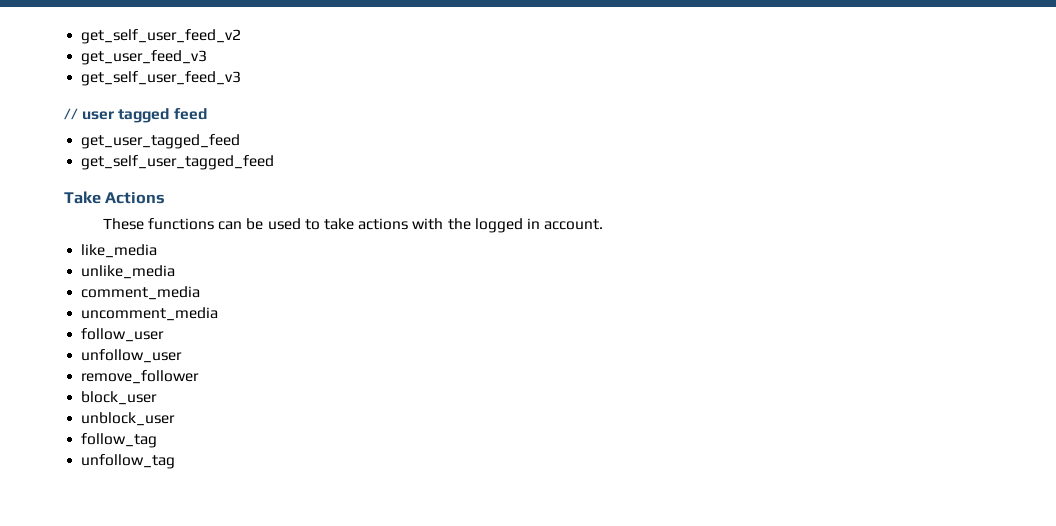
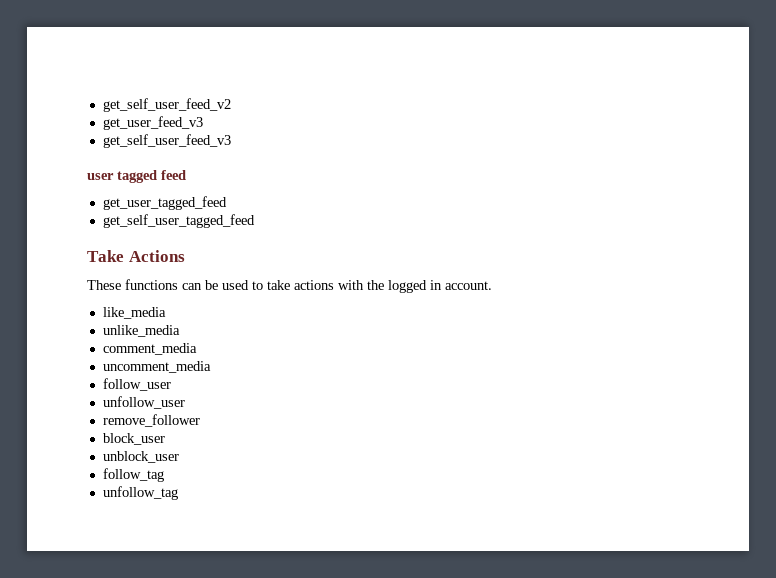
- // user tagged feed
+ user tagged feed

